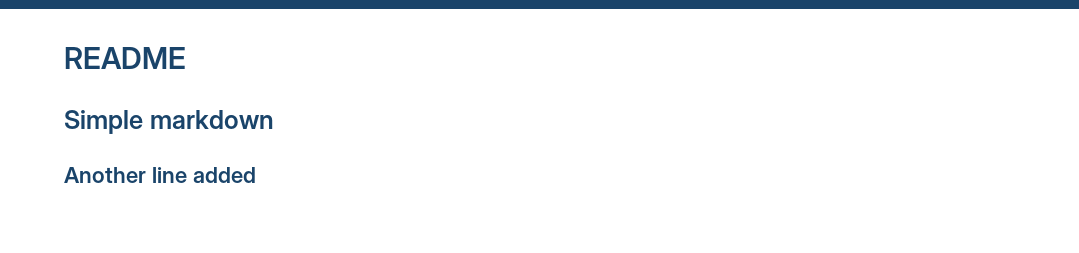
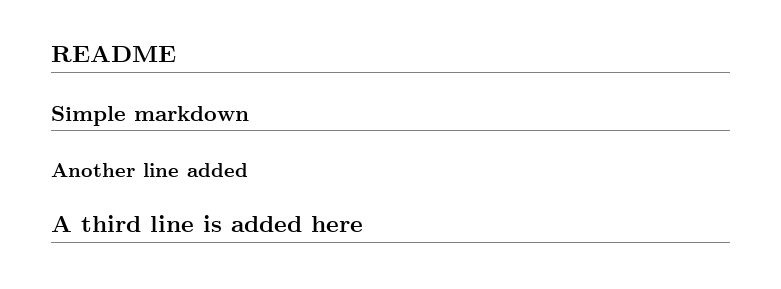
+ A third line is added here

